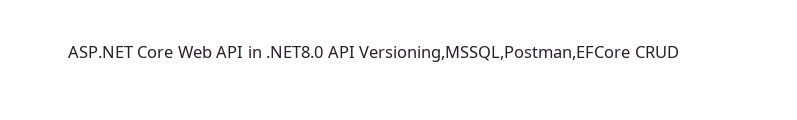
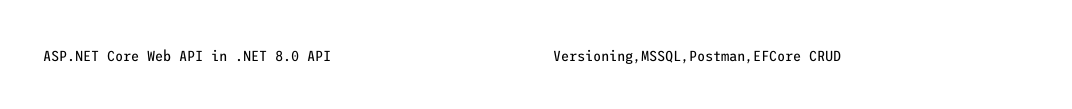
- ASP.NET Core Web API in .NET8.0 API Versioning,MSSQL,Postman,EFCore CRUD
+ ASP.NET Core Web API in .NET 8.0 API Versioning,MSSQL,Postman,EFCore CRUD

